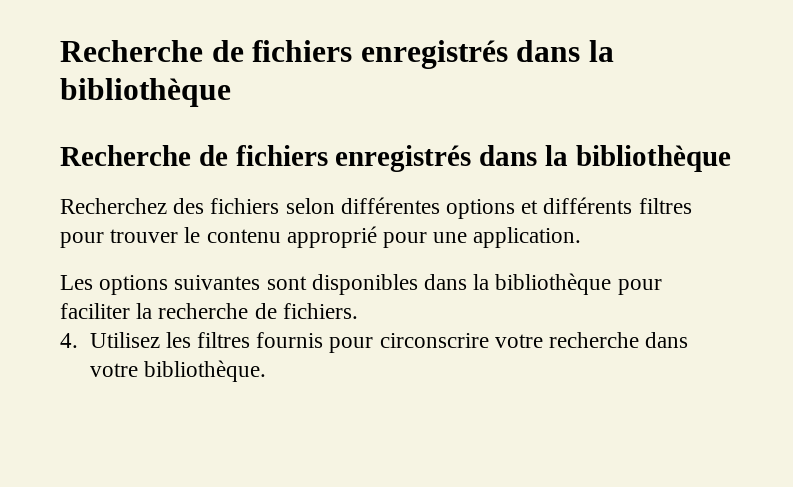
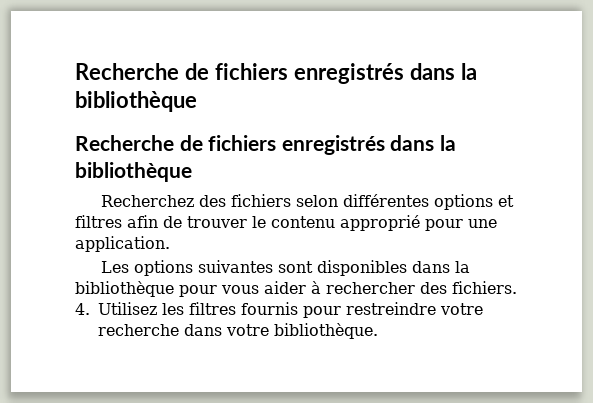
- Recherchez des fichiers selon différentes options et différents filtres pour trouver le contenu approprié pour une application.
+ Recherchez des fichiers selon différentes options et filtres afin de trouver le contenu approprié pour une application.
- Les options suivantes sont disponibles dans la bibliothèque pour faciliter la recherche de fichiers.
+ Les options suivantes sont disponibles dans la bibliothèque pour vous aider à rechercher des fichiers.
- 4. Utilisez les filtres fournis pour circonscrire votre recherche dans votre bibliothèque.
+ 4. Utilisez les filtres fournis pour restreindre votre recherche dans votre bibliothèque.

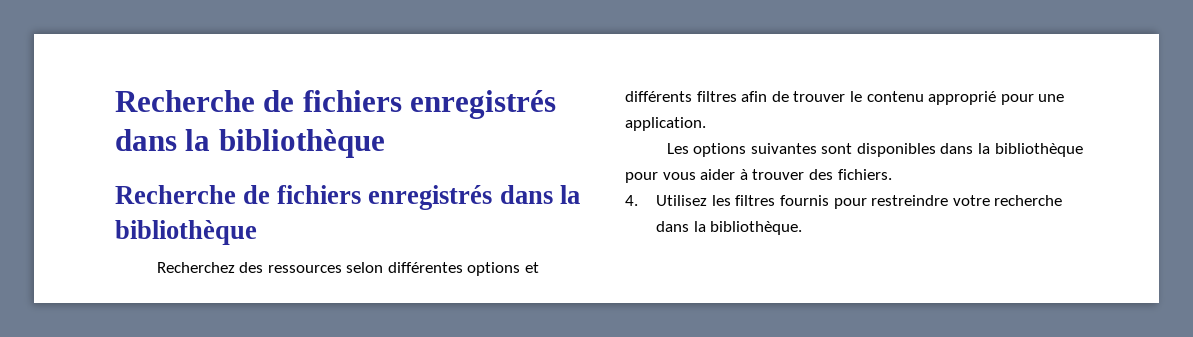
- Recherchez des fichiers selon différentes options et filtres afin de trouver le contenu approprié pour une application.
+ Recherchez des ressources selon différentes options et différents filtres afin de trouver le contenu approprié pour une application.
- Les options suivantes sont disponibles dans la bibliothèque pour vous aider à rechercher des fichiers.
+ Les options suivantes sont disponibles dans la bibliothèque pour vous aider à trouver des fichiers.
- 4. Utilisez les filtres fournis pour restreindre votre recherche dans votre bibliothèque.
+ 4. Utilisez les filtres fournis pour restreindre votre recherche dans la bibliothèque.

